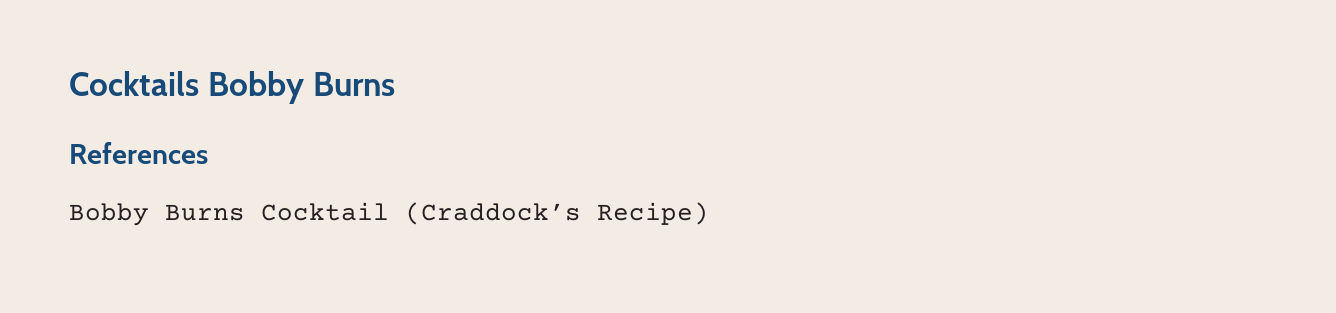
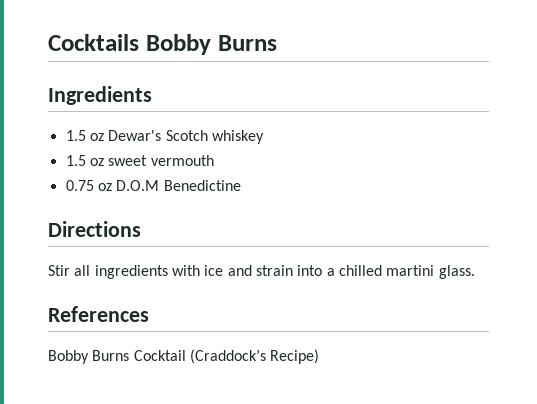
+ Ingredients
+ 1.5 oz Dewar's Scotch whiskey
+ 1.5 oz sweet vermouth
+ 0.75 oz D.O.M Benedictine
+ Directions
+ Stir all ingredients with ice and strain into a chilled martini glass.

